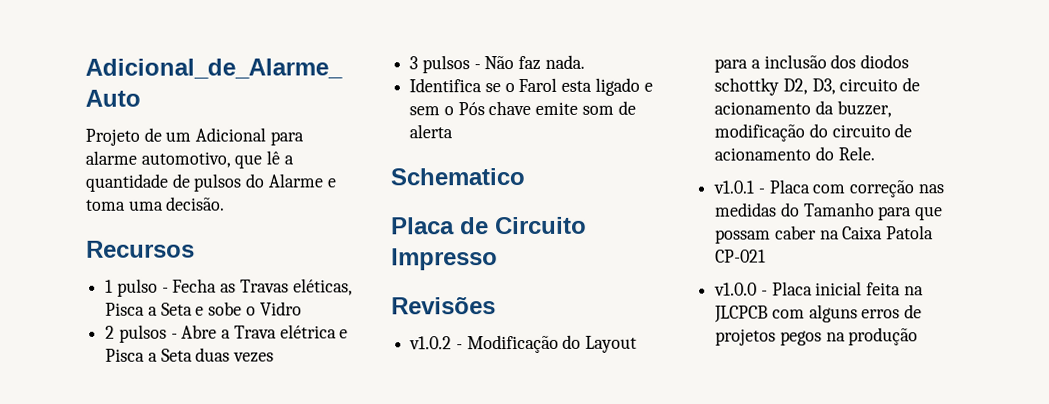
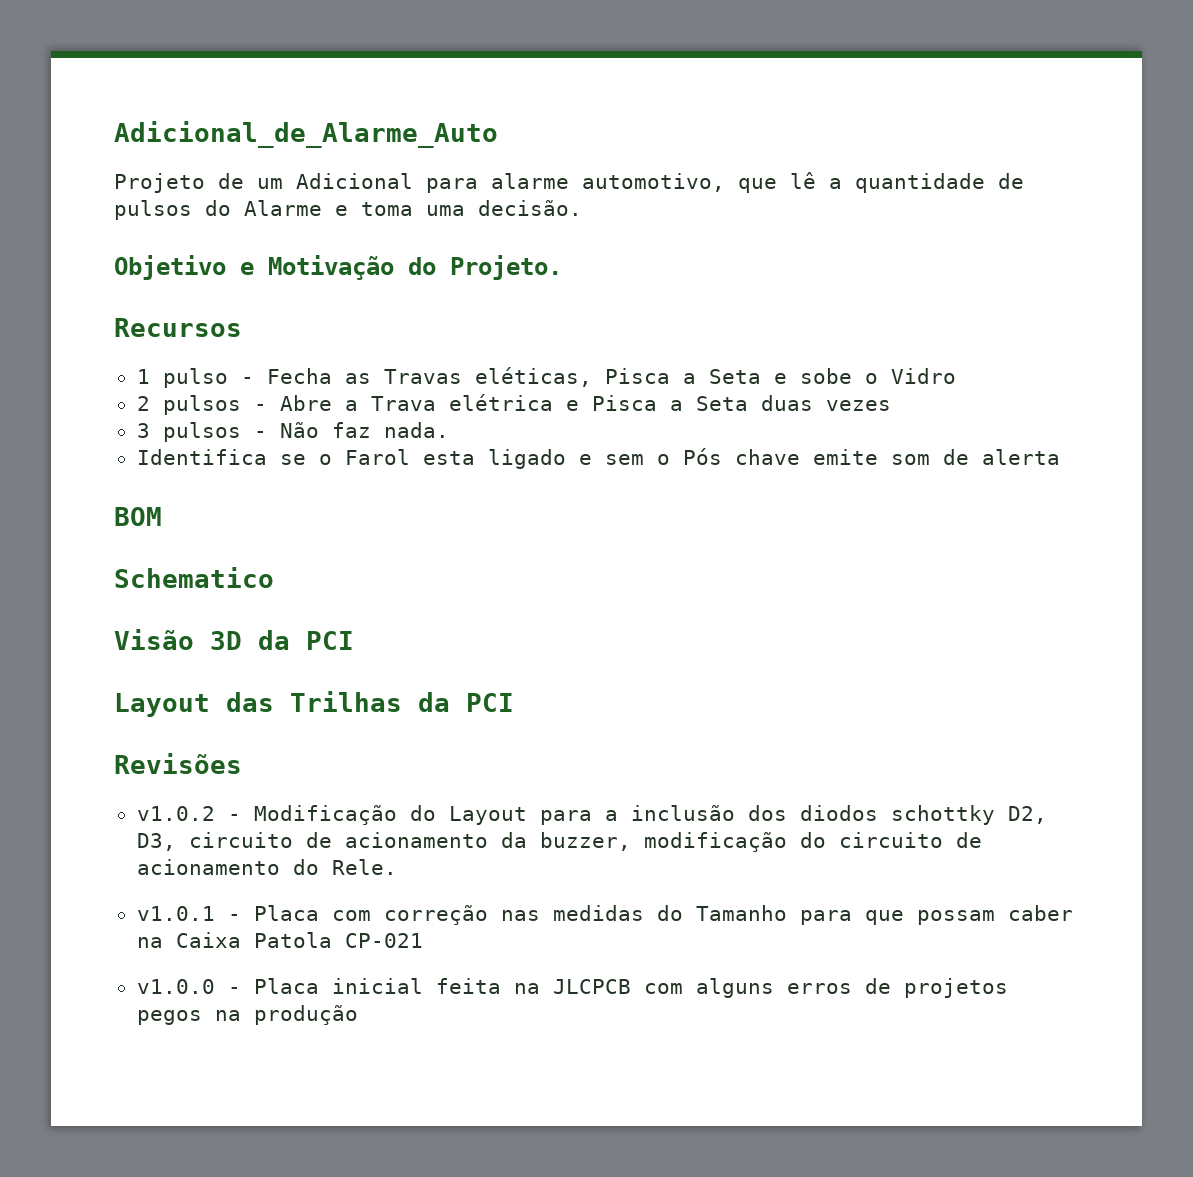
+ Objetivo e Motivação do Projeto.
+ BOM
- Placa de Circuito Impresso
+ Visão 3D da PCI
+ Layout das Trilhas da PCI

